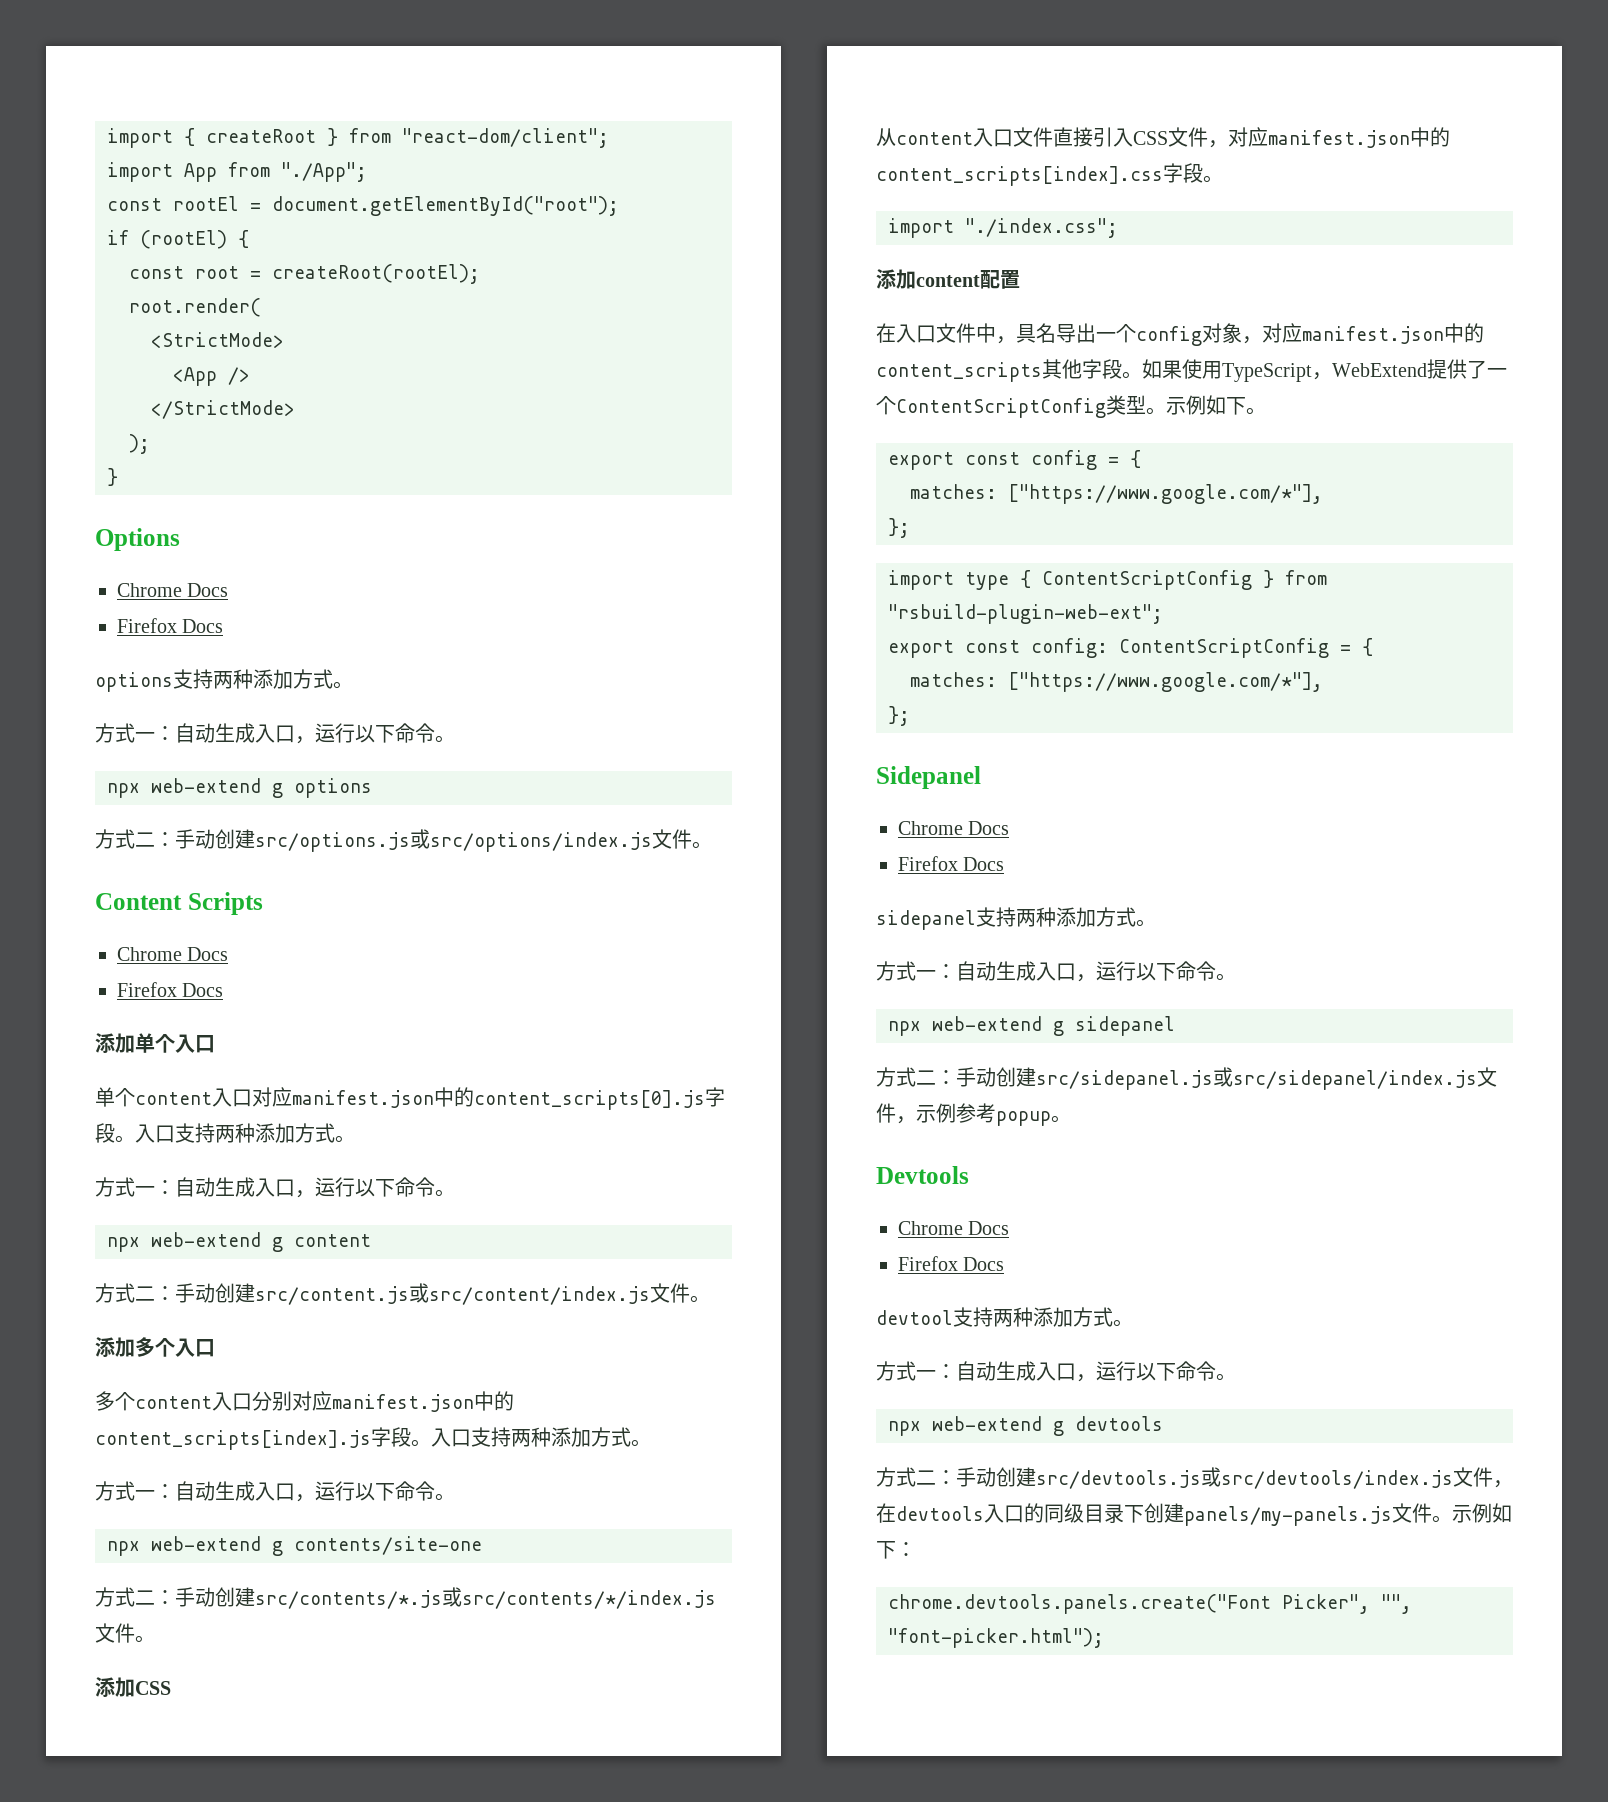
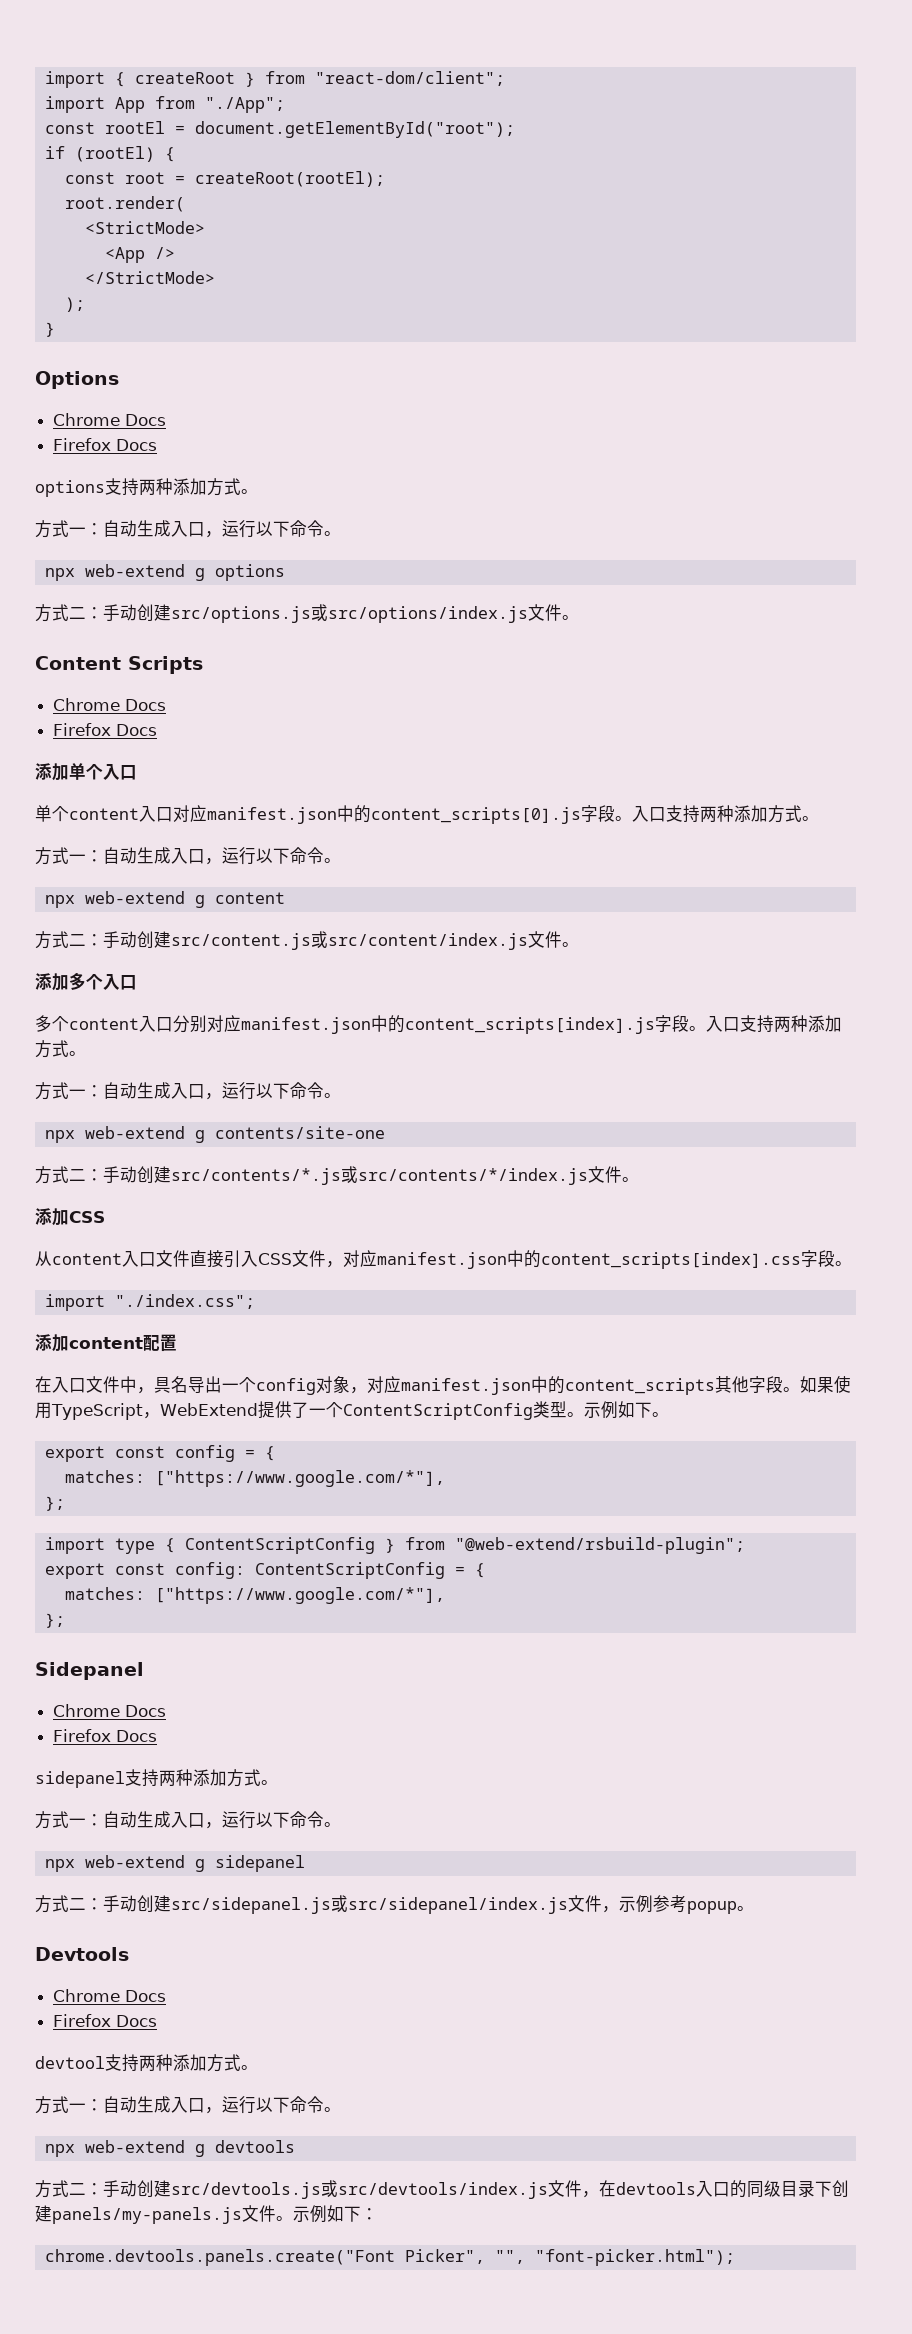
- import type { ContentScriptConfig } from "rsbuild-plugin-web-ext";
+ import type { ContentScriptConfig } from "@web-extend/rsbuild-plugin";

